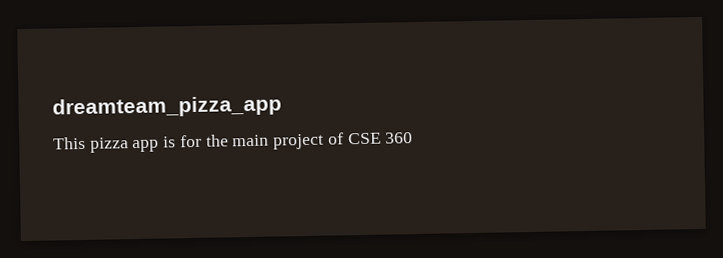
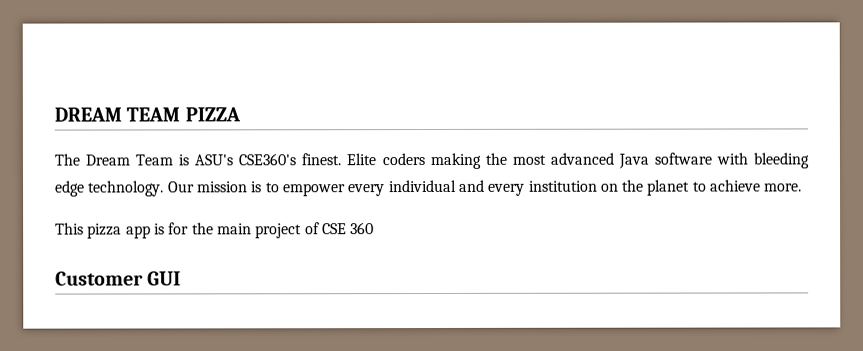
- dreamteam_pizza_app
+ DREAM TEAM PIZZA
+ The Dream Team is ASU's CSE360's finest. Elite coders making the most advanced Java software with bleeding edge technology. Our mission is to empower every individual and every institution on the planet to achieve more.
+ Customer GUI

